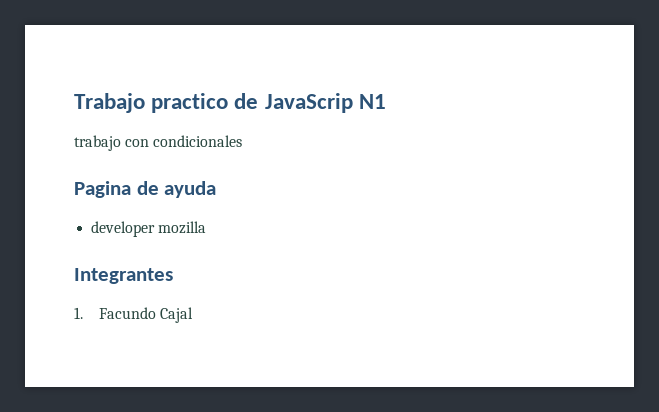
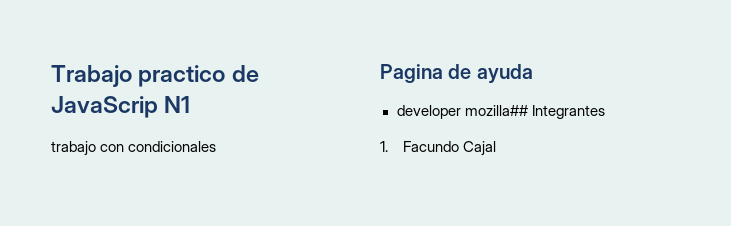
- developer mozilla
- Integrantes
+ developer mozilla## Integrantes

